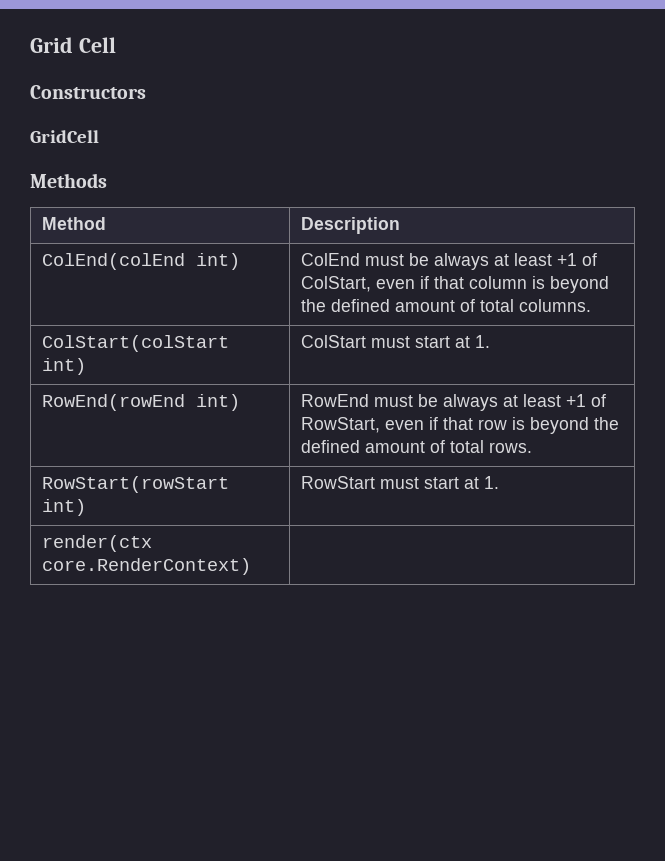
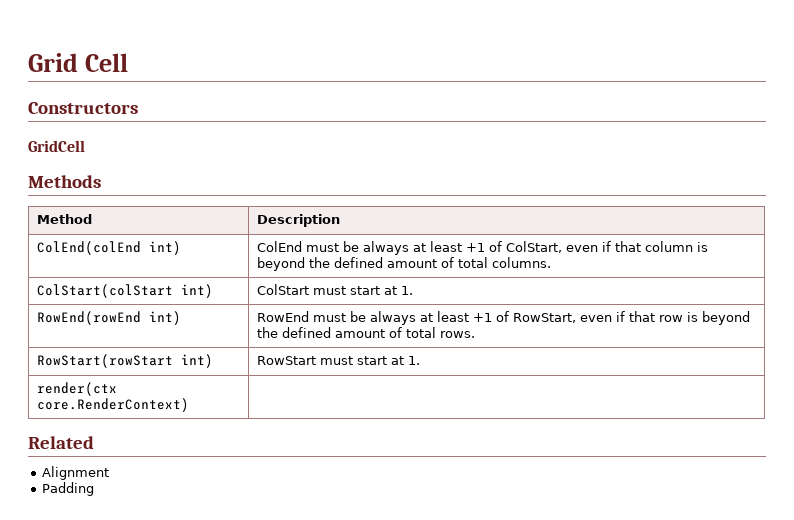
+ Related
+ Alignment
+ Padding

